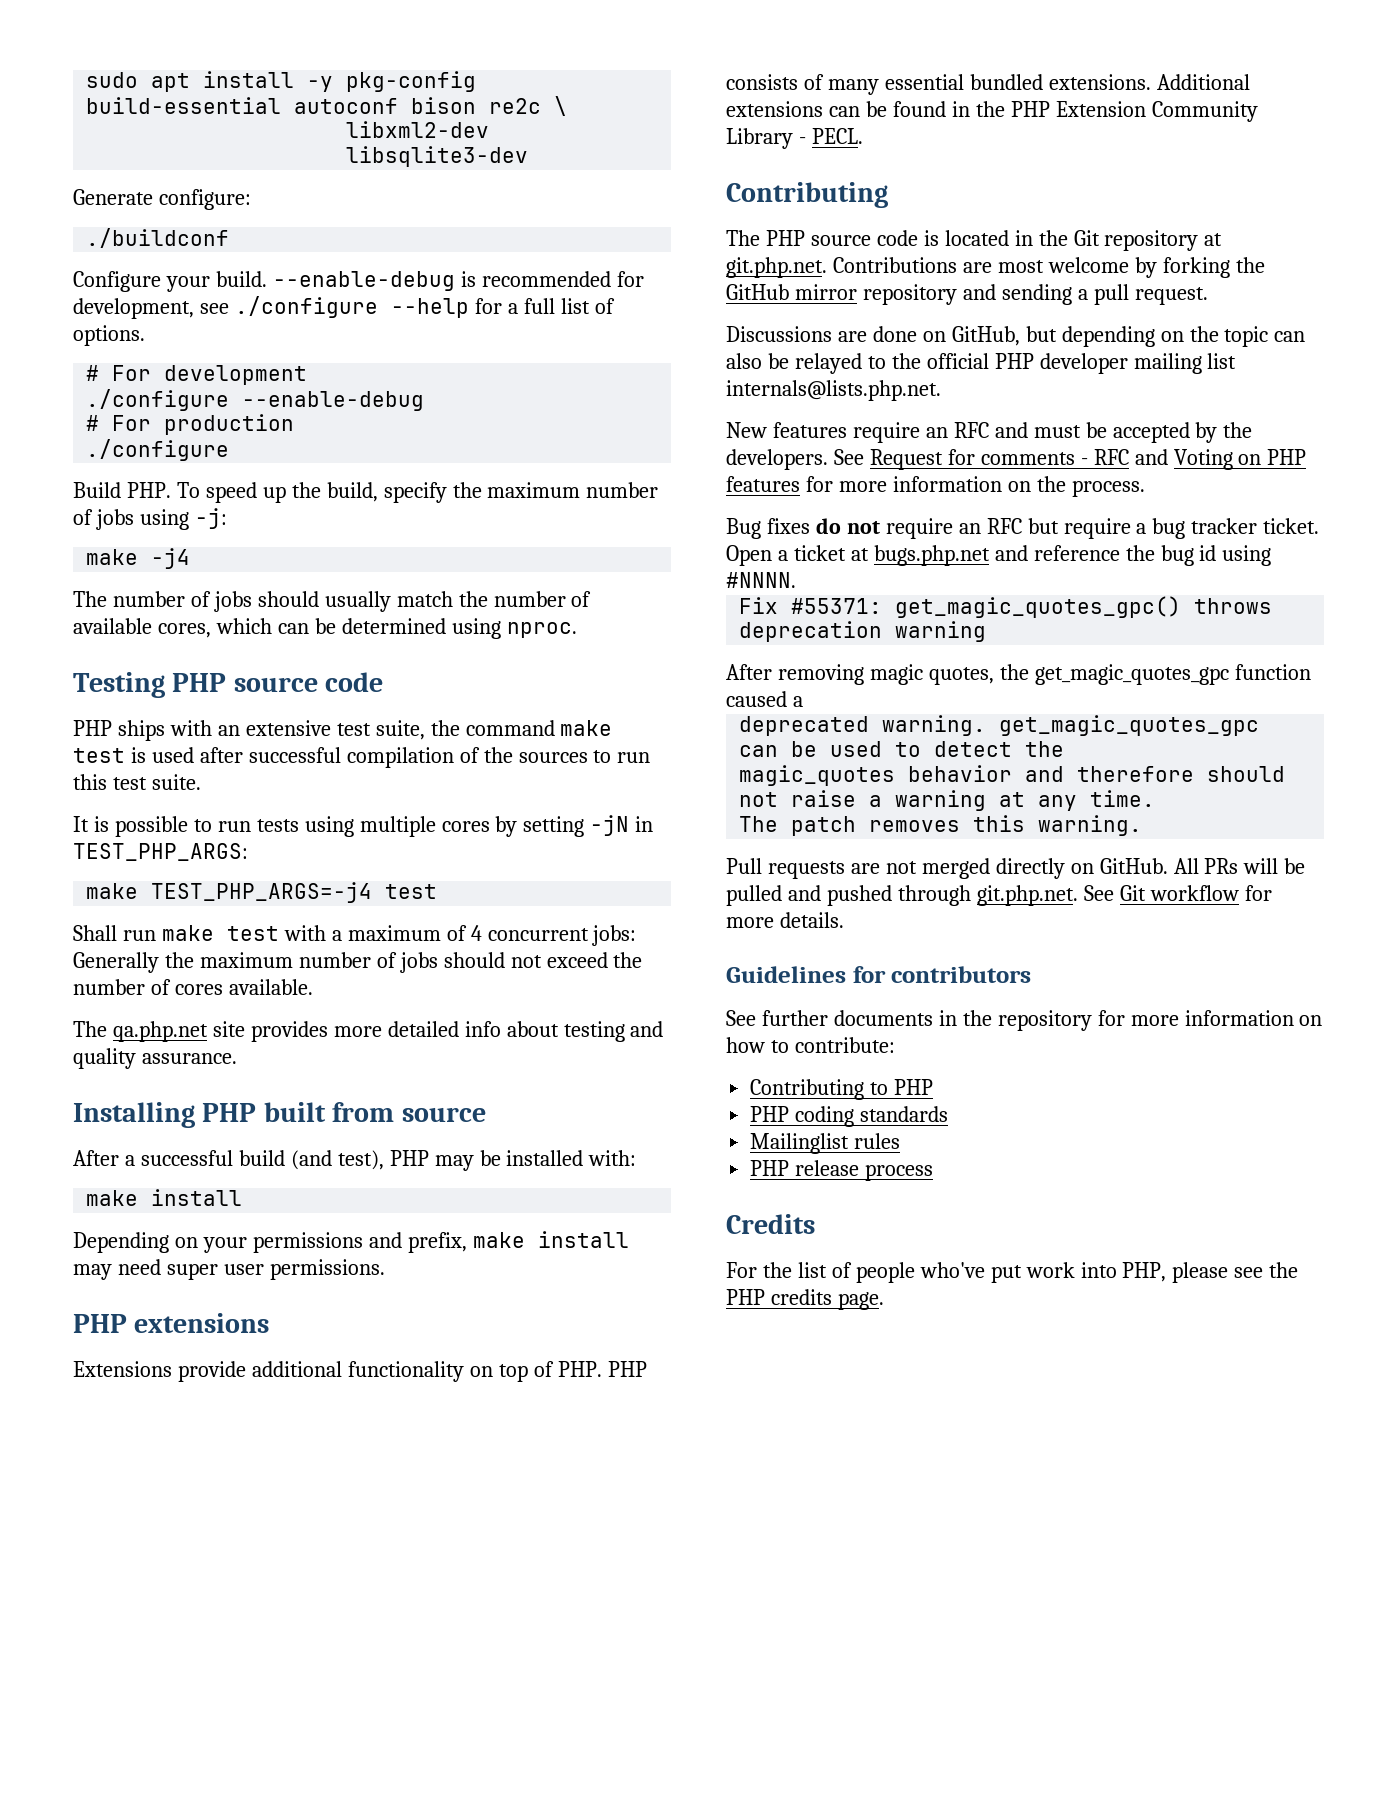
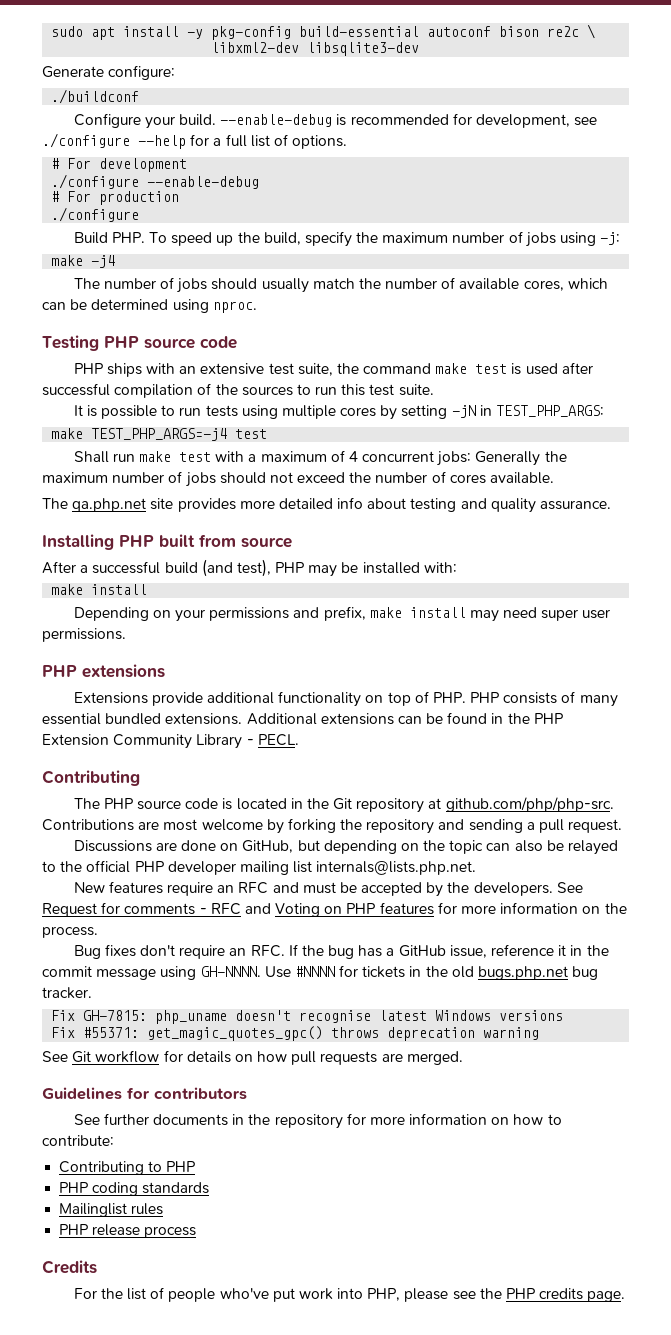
- The PHP source code is located in the Git repository at git.php.net. Contributions are most welcome by forking the GitHub mirror repository and sending a pull request.
+ The PHP source code is located in the Git repository at github.com/php/php-src. Contributions are most welcome by forking the repository and sending a pull request.
- Bug fixes do not require an RFC but require a bug tracker ticket. Open a ticket at bugs.php.net and reference the bug id using #NNNN.
+ Bug fixes don't require an RFC. If the bug has a GitHub issue, reference it in the commit message using GH-NNNN. Use #NNNN for tickets in the old bugs.php.net bug tracker.
+ Fix GH-7815: php_uname doesn't recognise latest Windows versions
- After removing magic quotes, the get_magic_quotes_gpc function caused a
- deprecated warning. get_magic_quotes_gpc can be used to detect the
- magic_quotes behavior and therefore should not raise a warning at any time.
- The patch removes this warning.
- Pull requests are not merged directly on GitHub. All PRs will be pulled and pushed through git.php.net. See Git workflow for more details.
+ See Git workflow for details on how pull requests are merged.

